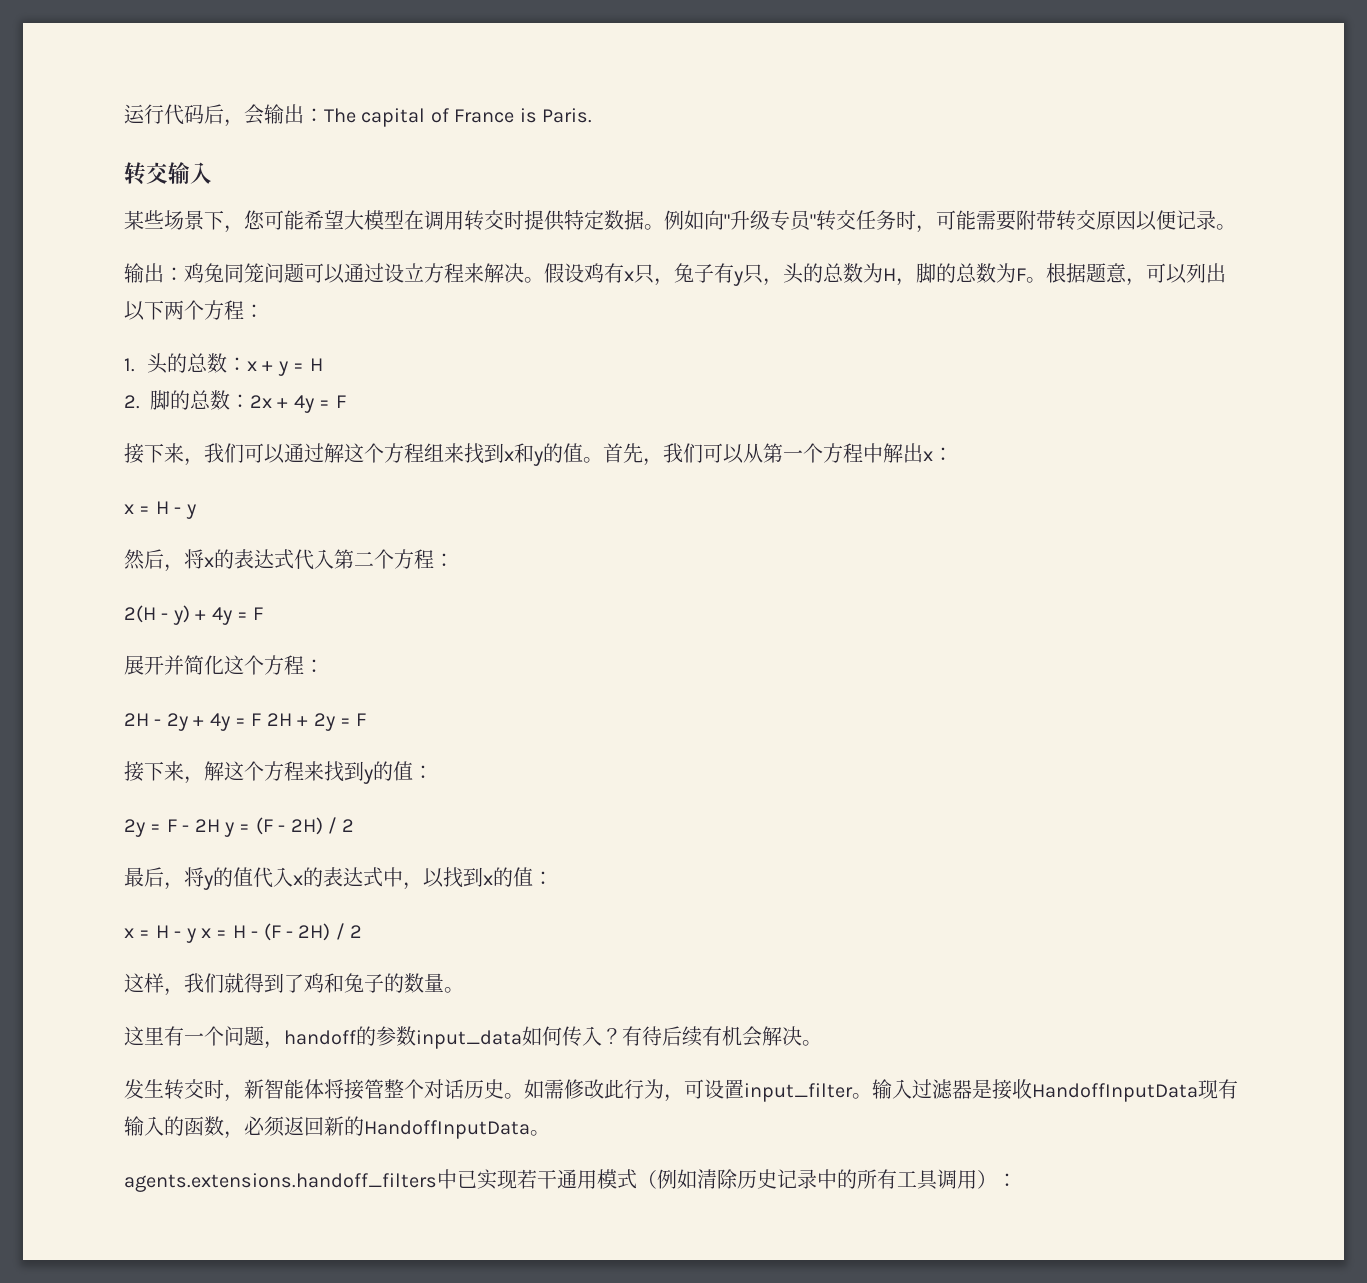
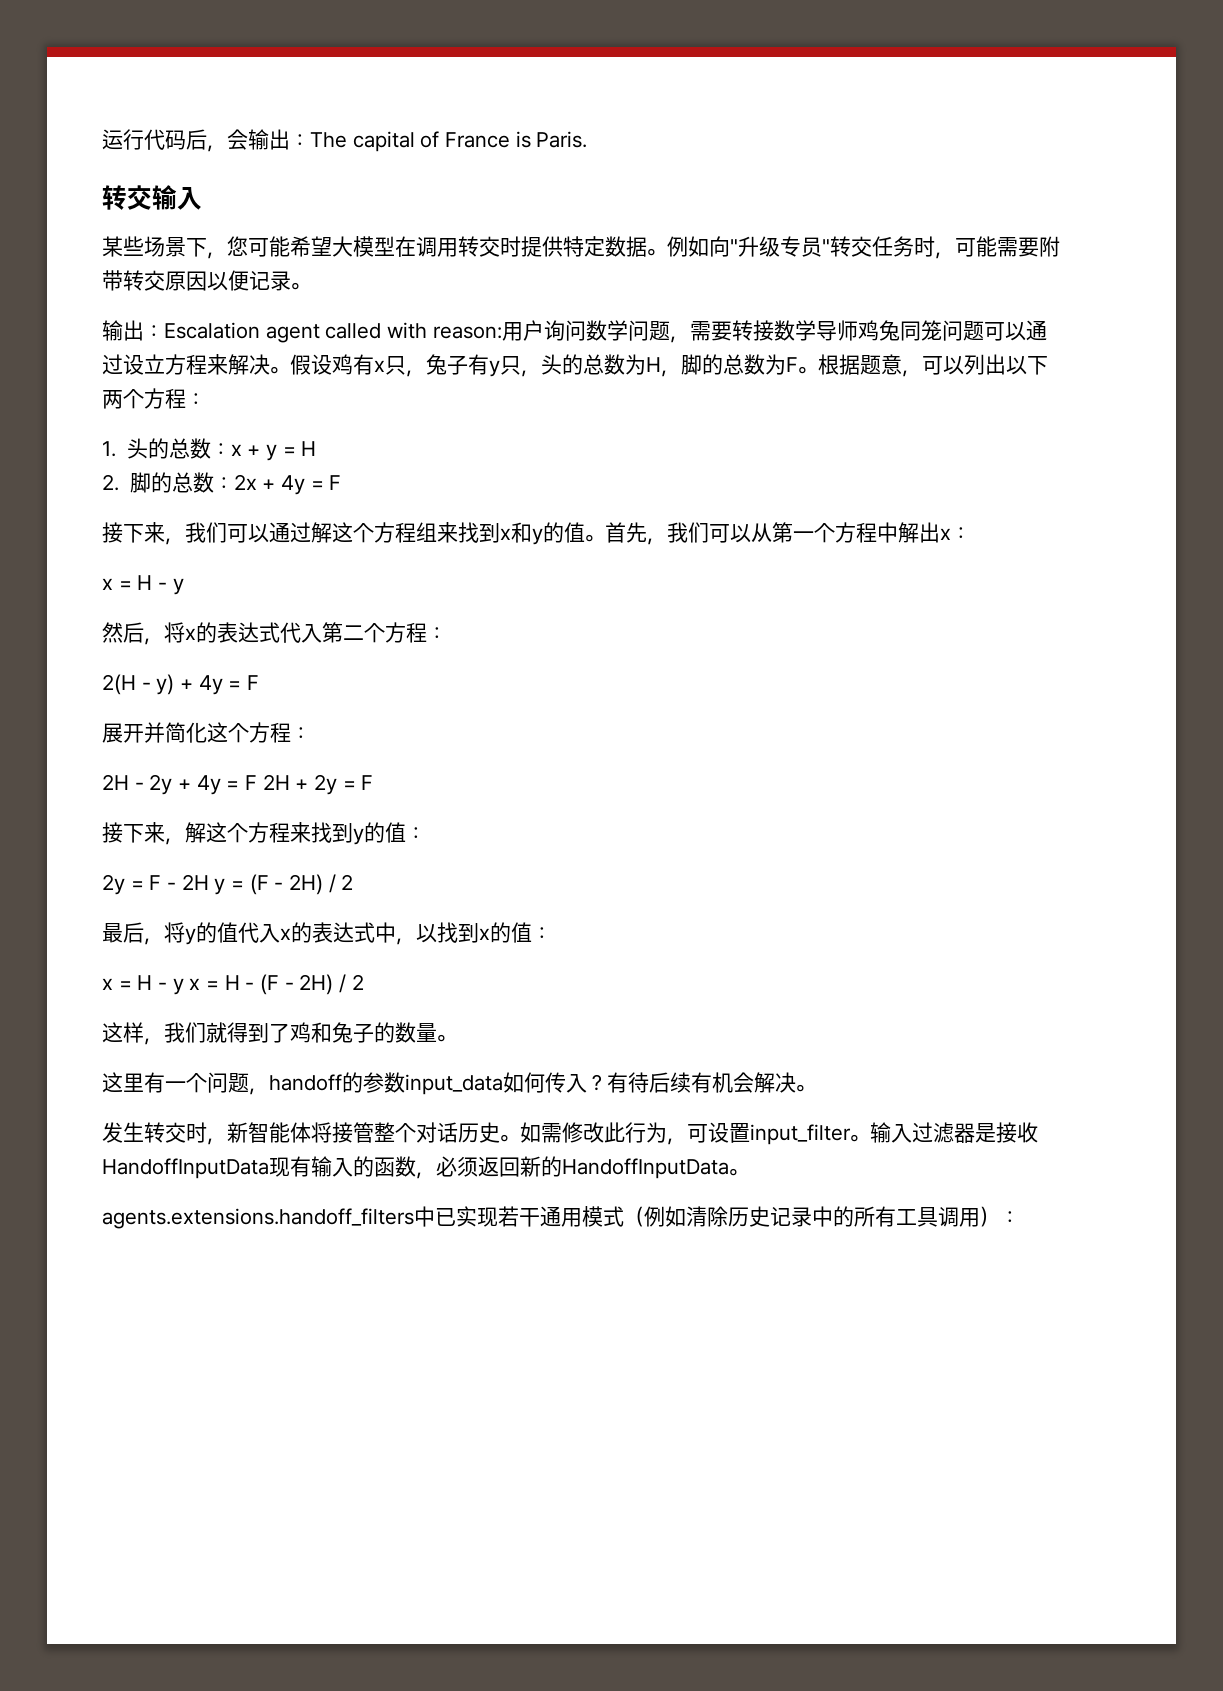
- 输出：鸡兔同笼问题可以通过设立方程来解决。
+ 输出：Escalation agent called with reason:用户询问数学问题，需要转接数学导师鸡兔同笼问题可以通过设立方程来解决。

